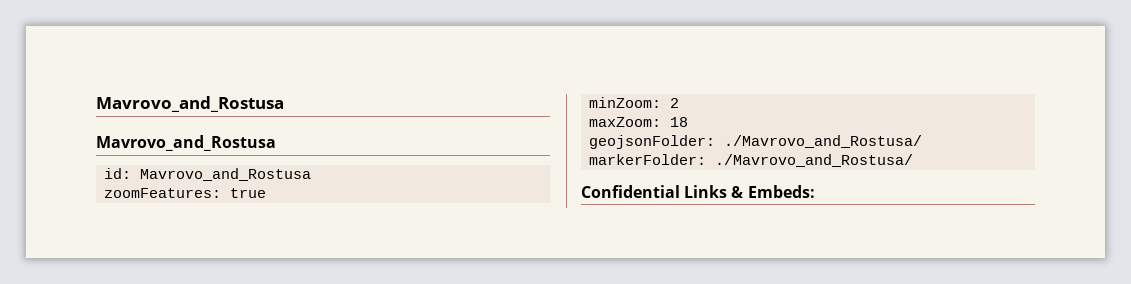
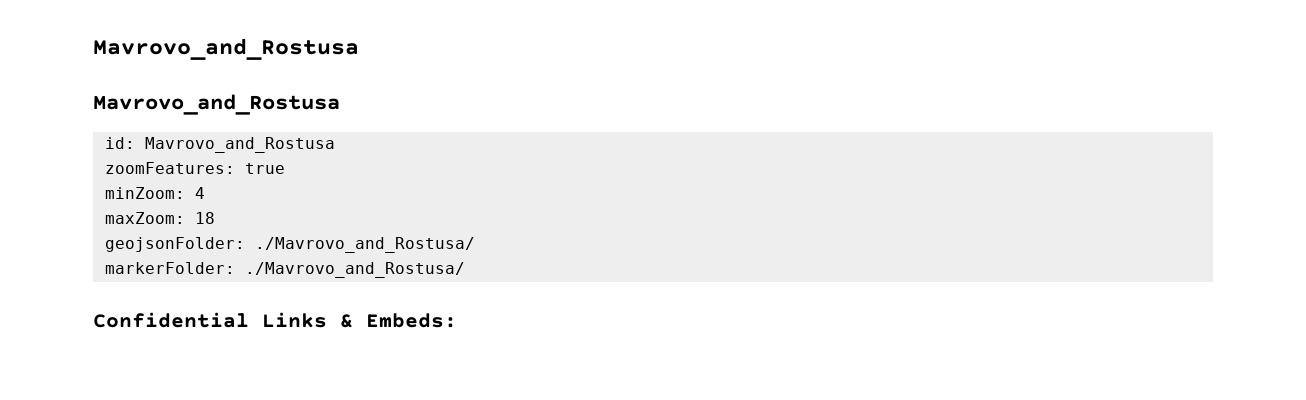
- minZoom: 2
+ minZoom: 4

